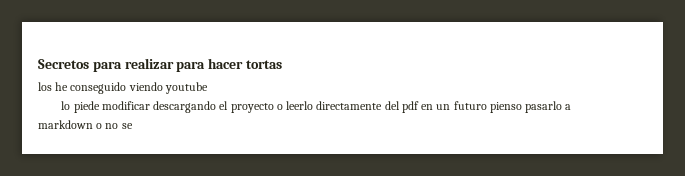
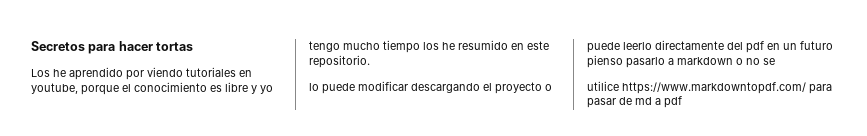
- Secretos para realizar para hacer tortas
+ Secretos para hacer tortas
- los he conseguido viendo youtube
+ Los he aprendido por viendo tutoriales en youtube, porque el conocimiento es libre y yo tengo mucho tiempo los he resumido en este repositorio.
- lo piede modificar descargando el proyecto o leerlo directamente del pdf en un futuro pienso pasarlo a markdown o no se
+ lo puede modificar descargando el proyecto o puede leerlo directamente del pdf en un futuro pienso pasarlo a markdown o no se
+ utilice https://www.markdowntopdf.com/ para pasar de md a pdf

